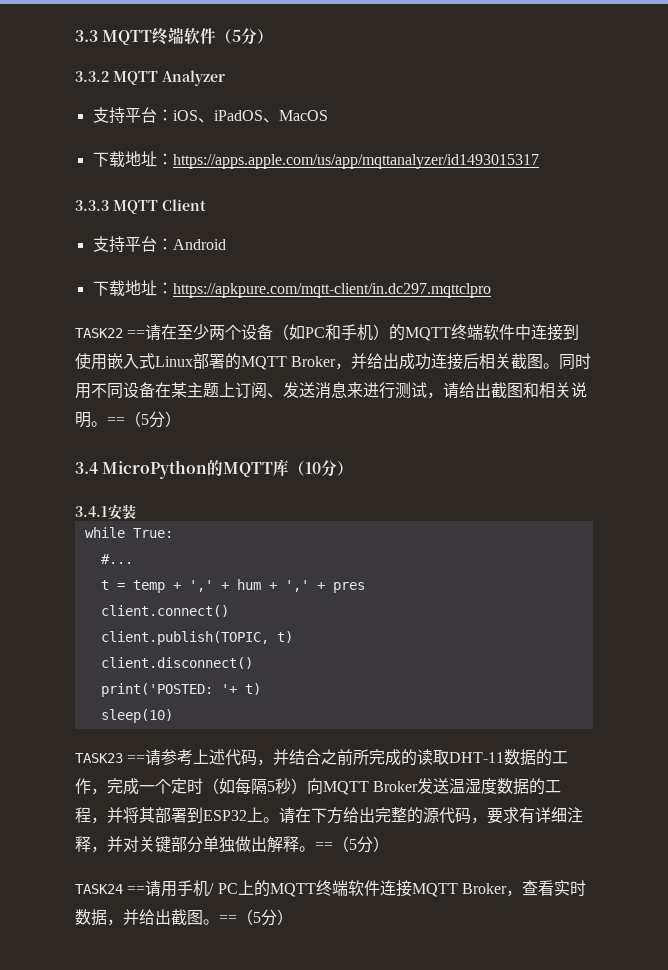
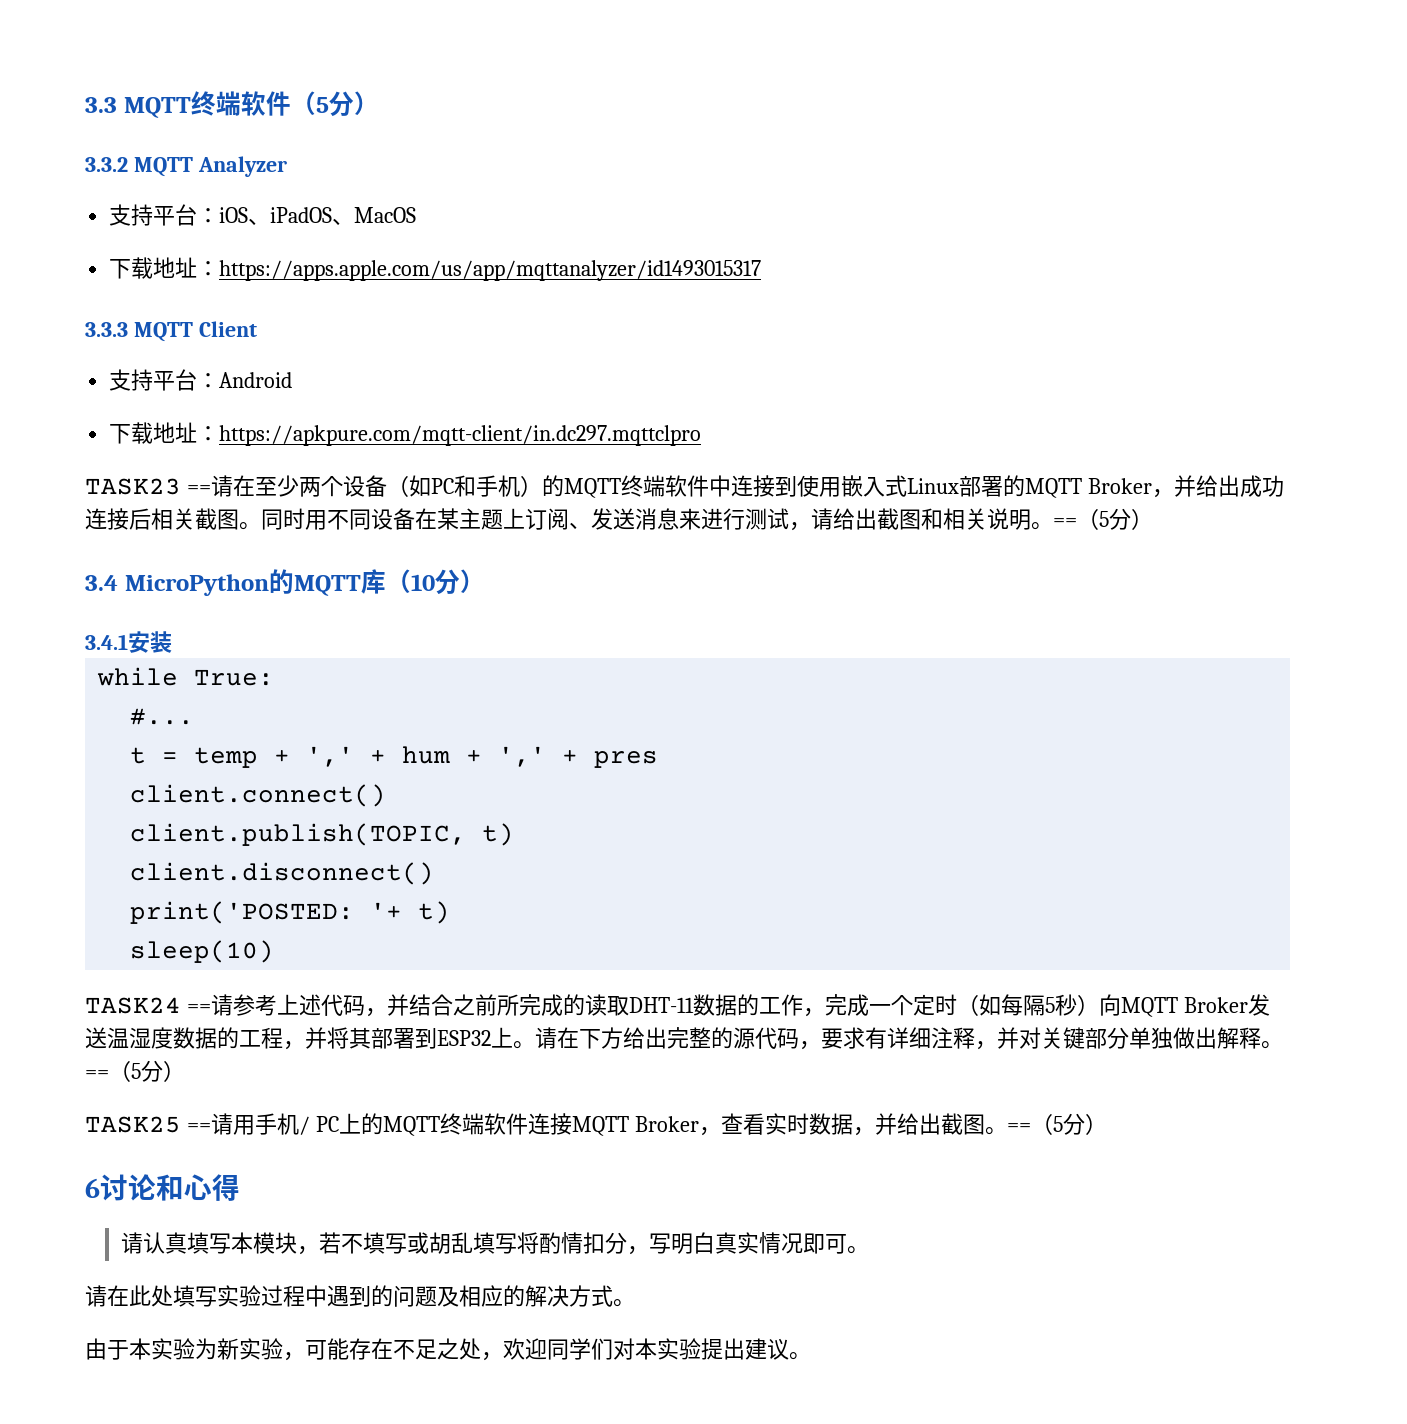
- TASK22 ==请在至少两个设备（如PC和手机）的MQTT终端软件中连接到使用嵌入式Linux部署的MQTT Broker，并给出成功连接后相关截图。
+ TASK23 ==请在至少两个设备（如PC和手机）的MQTT终端软件中连接到使用嵌入式Linux部署的MQTT Broker，并给出成功连接后相关截图。
- TASK23 ==请参考上述代码，并结合之前所完成的读取DHT-11数据的工作，完成一个定时（如每隔5秒）向MQTT Broker发送温湿度数据的工程，并将其部署到ESP32上。
+ TASK24 ==请参考上述代码，并结合之前所完成的读取DHT-11数据的工作，完成一个定时（如每隔5秒）向MQTT Broker发送温湿度数据的工程，并将其部署到ESP32上。
- TASK24 ==请用手机/ PC上的MQTT终端软件连接MQTT Broker，查看实时数据，并给出截图。
+ TASK25 ==请用手机/ PC上的MQTT终端软件连接MQTT Broker，查看实时数据，并给出截图。
+ 6讨论和心得
+ 请认真填写本模块，若不填写或胡乱填写将酌情扣分，写明白真实情况即可。
+ 请在此处填写实验过程中遇到的问题及相应的解决方式。
+ 由于本实验为新实验，可能存在不足之处，欢迎同学们对本实验提出建议。

